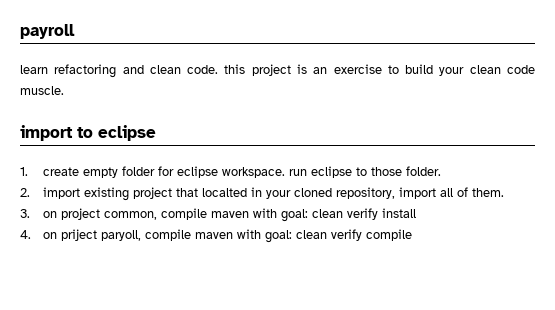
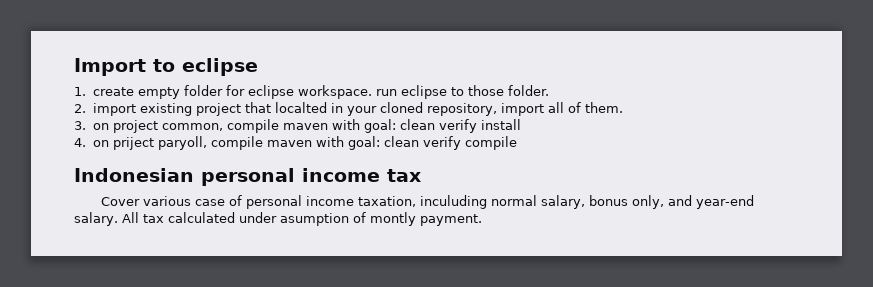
- payroll
- learn refactoring and clean code. this project is an exercise to build your clean code muscle.
- import to eclipse
+ Import to eclipse
+ Indonesian personal income tax
+ Cover various case of personal income taxation, inculuding normal salary, bonus only, and year-end salary. All tax calculated under asumption of montly payment.

